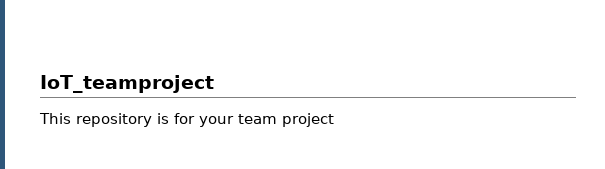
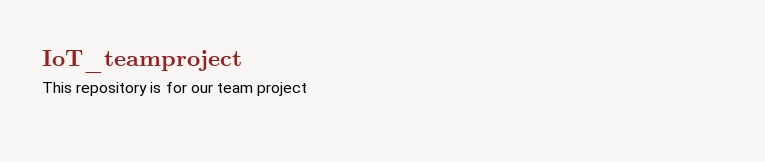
- This repository is for your team project
+ This repository is for our team project

